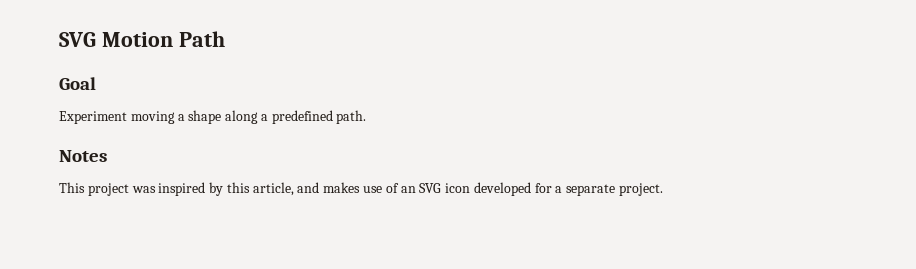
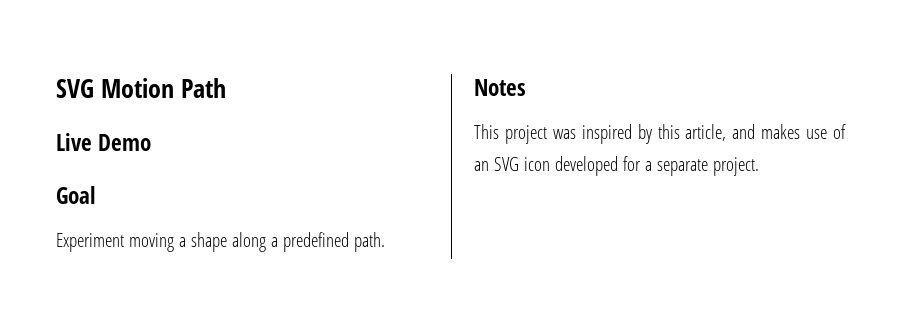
+ Live Demo

